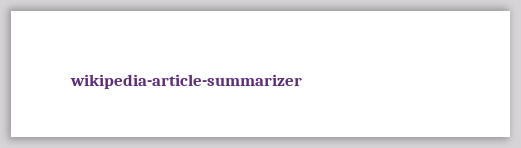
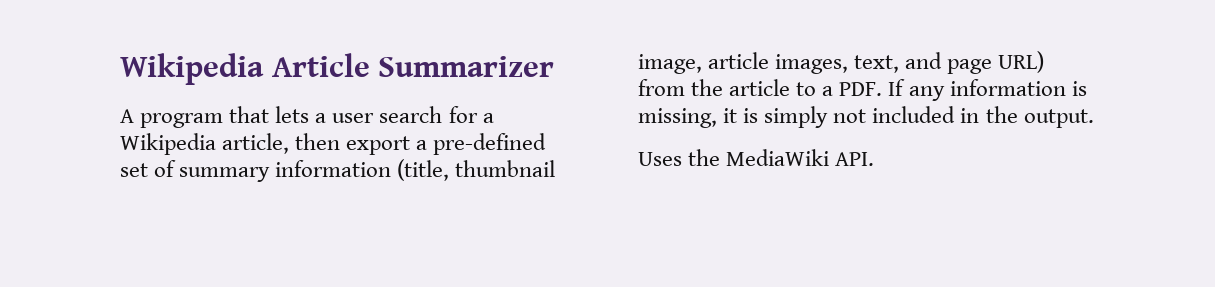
- wikipedia-article-summarizer
+ Wikipedia Article Summarizer
+ A program that lets a user search for a Wikipedia article, then export a pre-defined set of summary information (title, thumbnail image, article images, text, and page URL) from the article to a PDF. If any information is missing, it is simply not included in the output.
+ Uses the MediaWiki API.

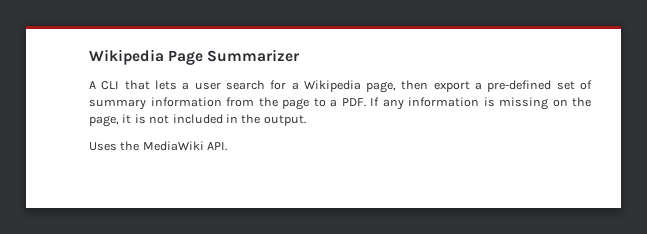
- Wikipedia Article Summarizer
+ Wikipedia Page Summarizer
- A program that lets a user search for a Wikipedia article, then export a pre-defined set of summary information (title, thumbnail image, article images, text, and page URL) from the article to a PDF. If any information is missing, it is simply not included in the output.
+ A CLI that lets a user search for a Wikipedia page, then export a pre-defined set of summary information from the page to a PDF. If any information is missing on the page, it is not included in the output.

